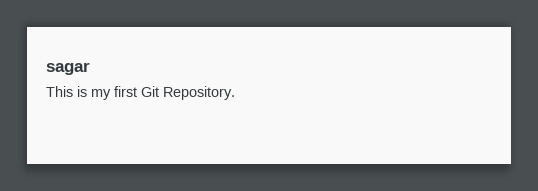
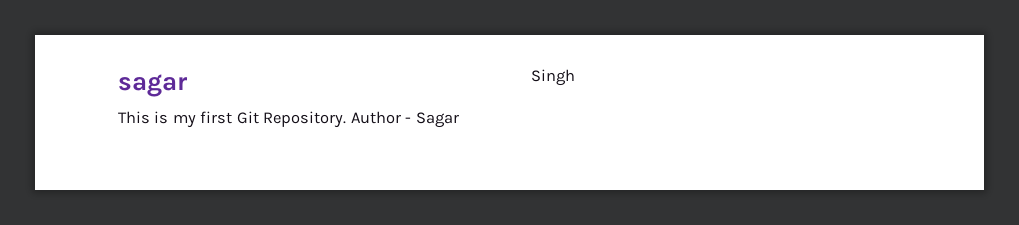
+ Author - Sagar Singh

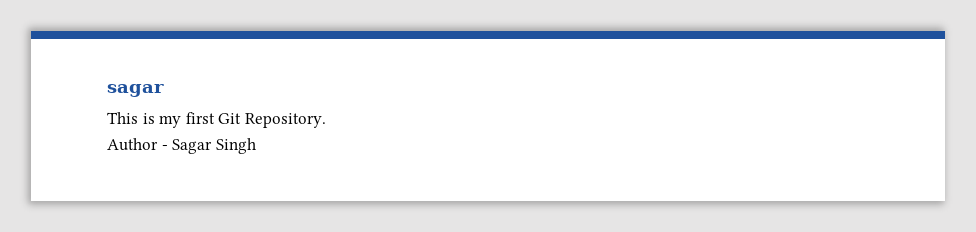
- This is my first Git Repository. Author - Sagar Singh
+ This is my first Git Repository.
+ Author - Sagar Singh

